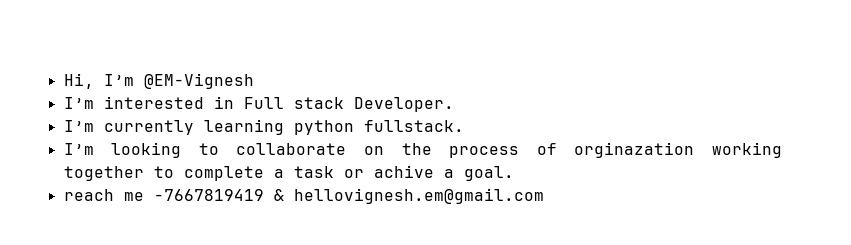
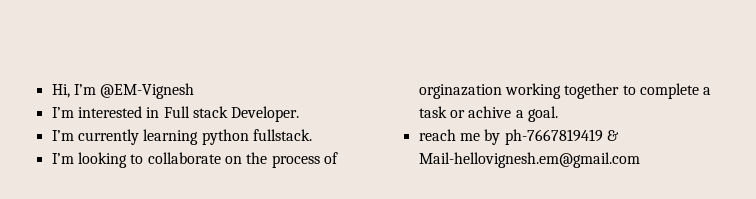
- reach me -7667819419 & hellovignesh.em@gmail.com
+ reach me by ph-7667819419 & Mail-hellovignesh.em@gmail.com

